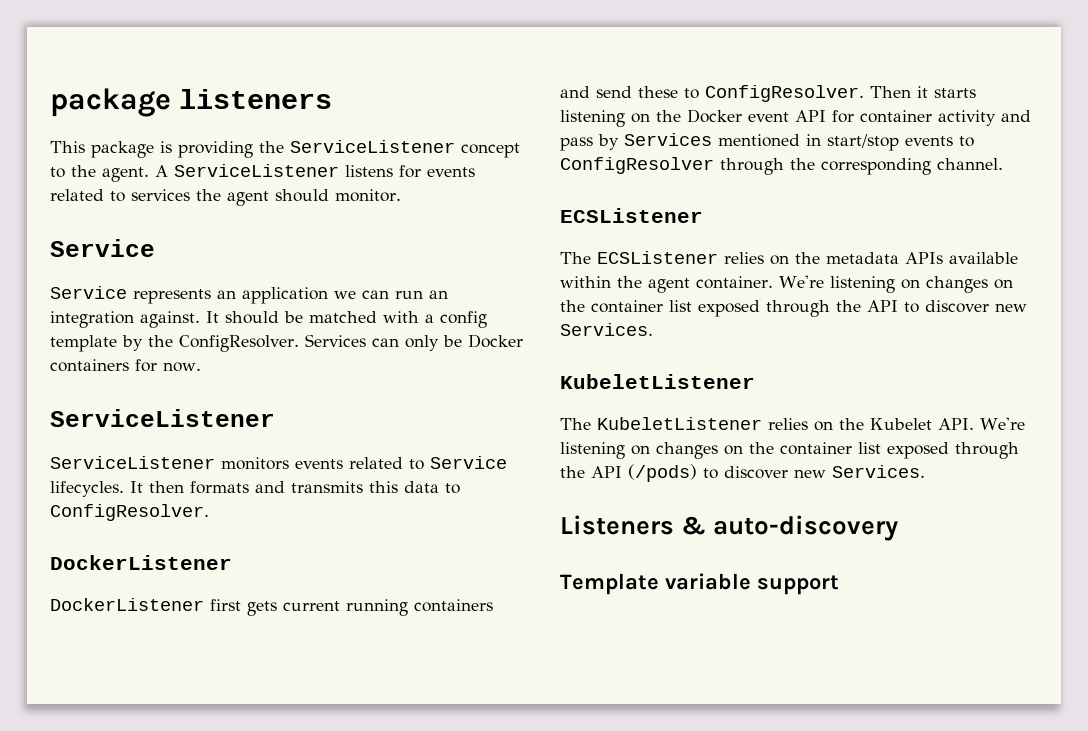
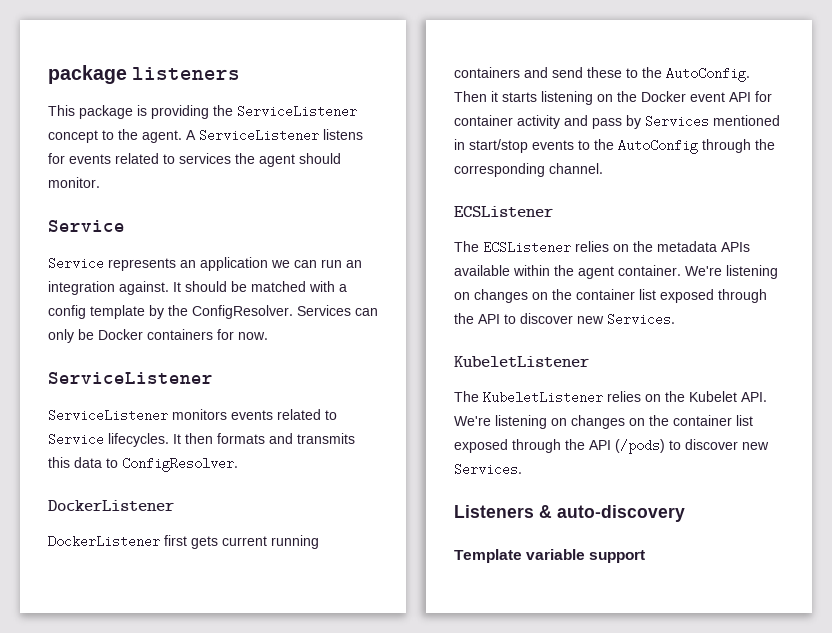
- DockerListener first gets current running containers and send these to ConfigResolver.
+ DockerListener first gets current running containers and send these to the AutoConfig.
- Then it starts listening on the Docker event API for container activity and pass by Services mentioned in start/stop events to ConfigResolver through the corresponding channel.
+ Then it starts listening on the Docker event API for container activity and pass by Services mentioned in start/stop events to the AutoConfig through the corresponding channel.

